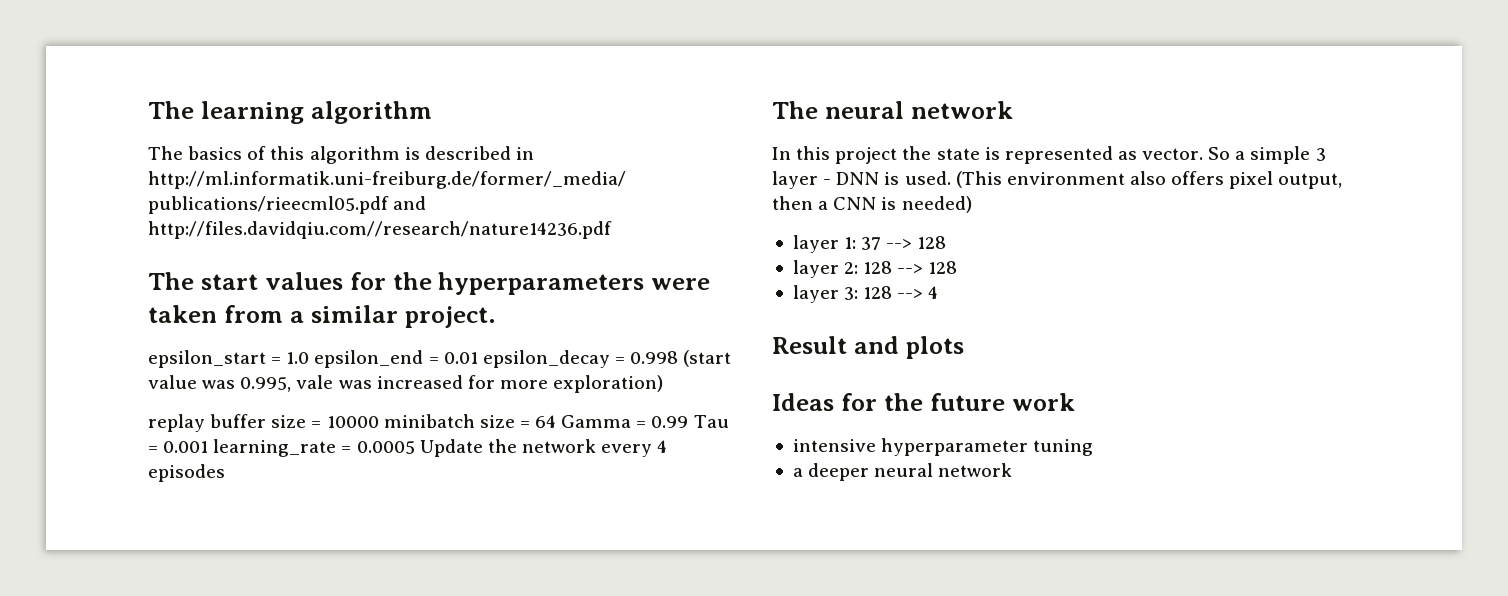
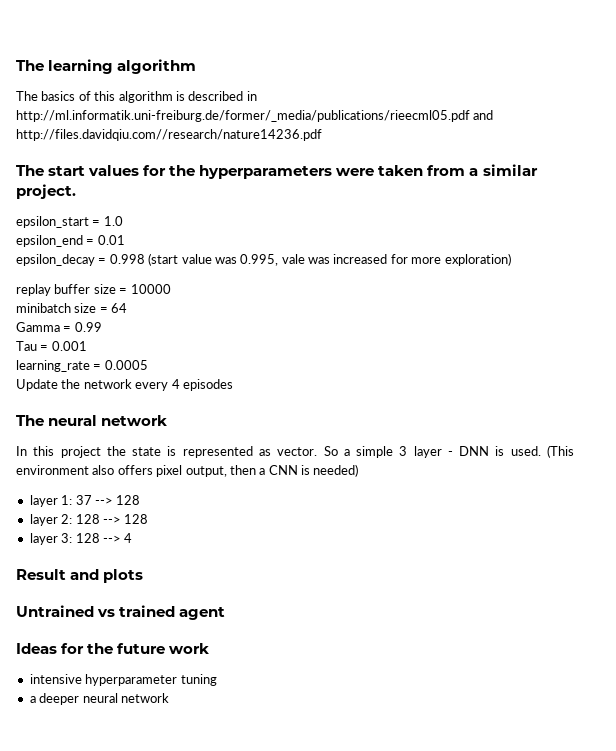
- epsilon_start = 1.0 epsilon_end = 0.01 epsilon_decay = 0.998 (start value was 0.995, vale was increased for more exploration)
+ epsilon_start = 1.0
+ epsilon_end = 0.01
+ epsilon_decay = 0.998 (start value was 0.995, vale was increased for more exploration)
- replay buffer size = 10000 minibatch size = 64 Gamma = 0.99 Tau = 0.001 learning_rate = 0.0005 Update the network every 4 episodes
+ replay buffer size = 10000
+ minibatch size = 64
+ Gamma = 0.99
+ Tau = 0.001
+ learning_rate = 0.0005
+ Update the network every 4 episodes
+ Untrained vs trained agent

